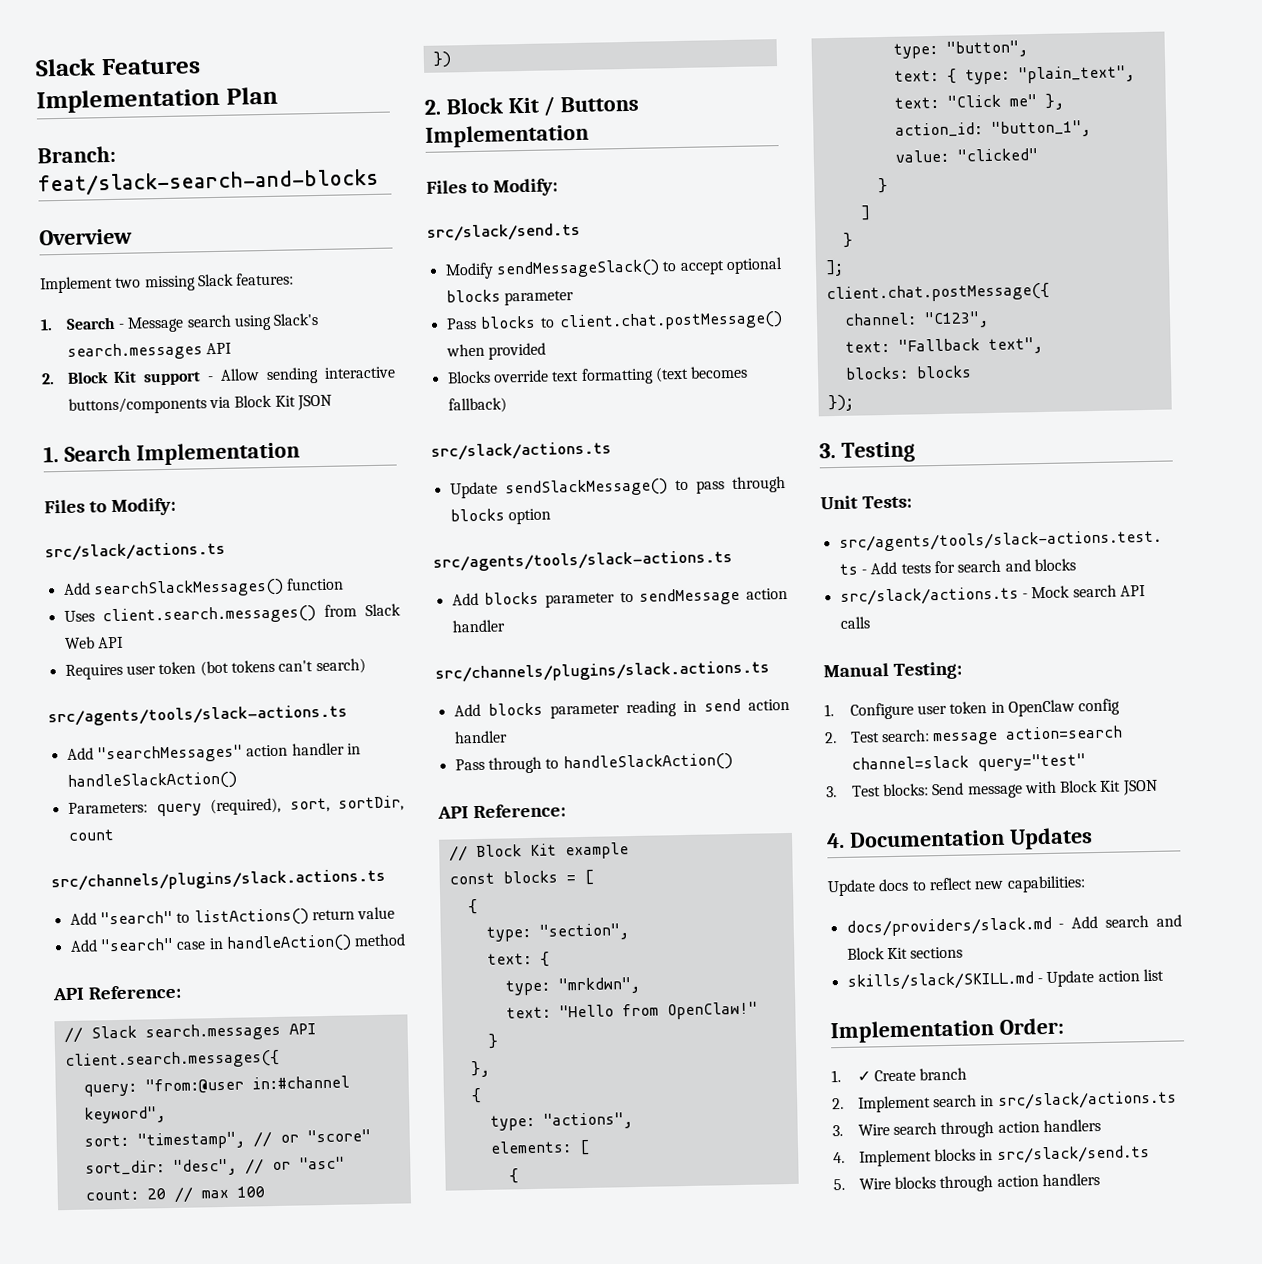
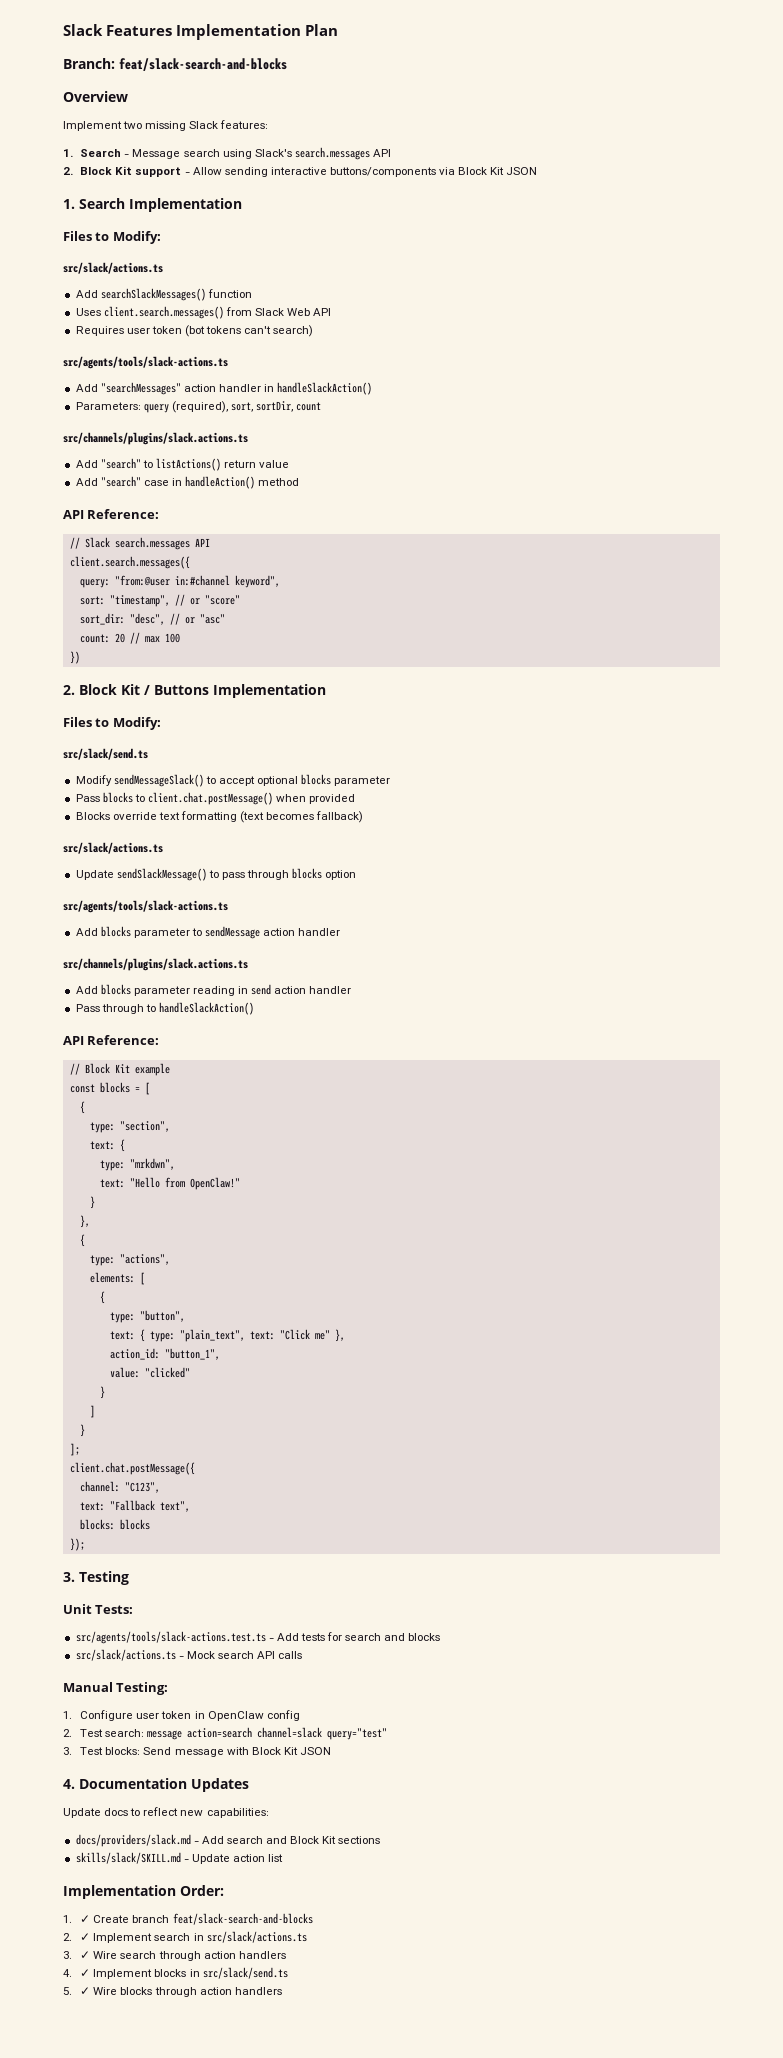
- 1. ✓ Create branch
- 2. Implement search in src/slack/actions.ts
+ 1. ✓ Create branch feat/slack-search-and-blocks
+ 2. ✓ Implement search in src/slack/actions.ts
- 3. Wire search through action handlers
+ 3. ✓ Wire search through action handlers
- 4. Implement blocks in src/slack/send.ts
+ 4. ✓ Implement blocks in src/slack/send.ts
- 5. Wire blocks through action handlers
+ 5. ✓ Wire blocks through action handlers

